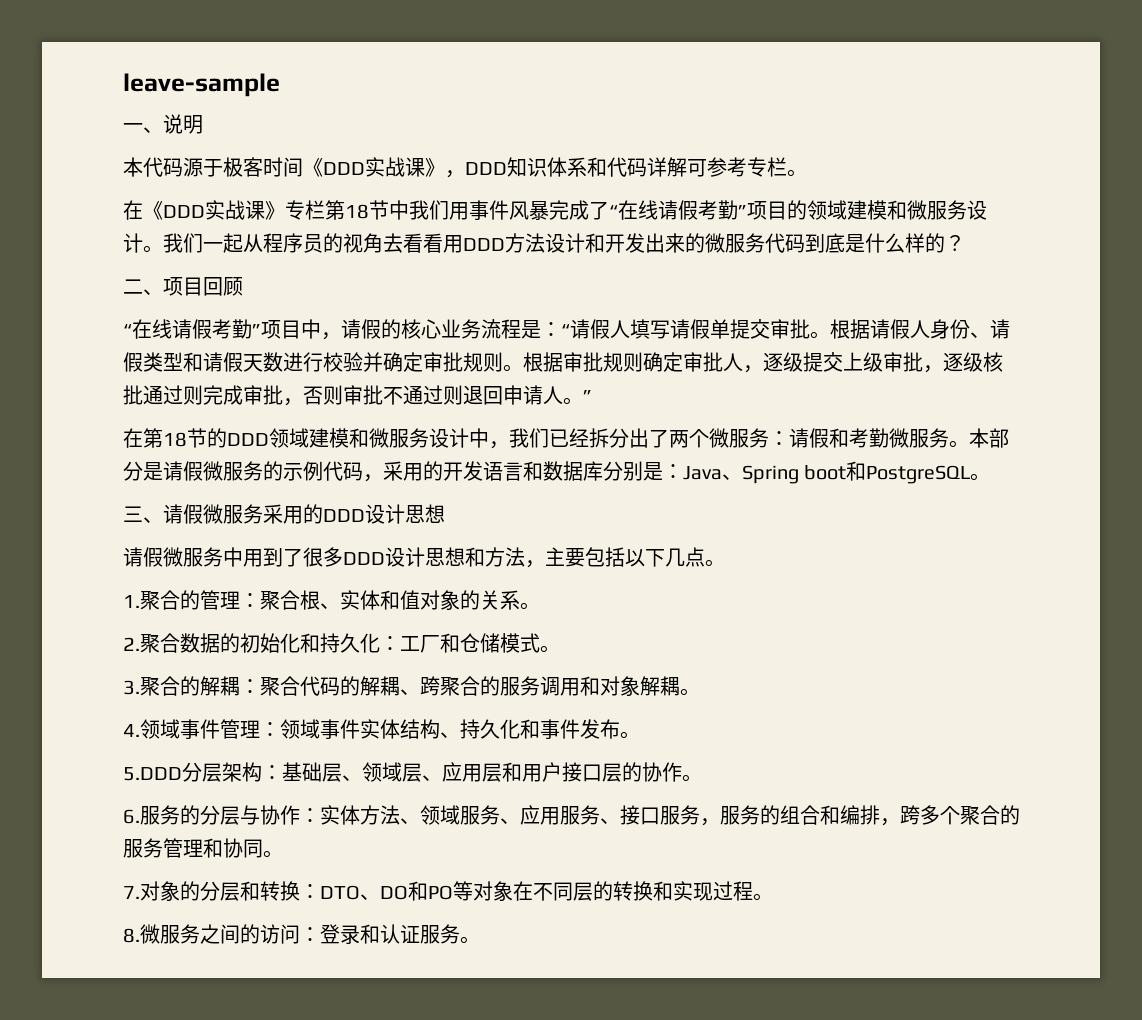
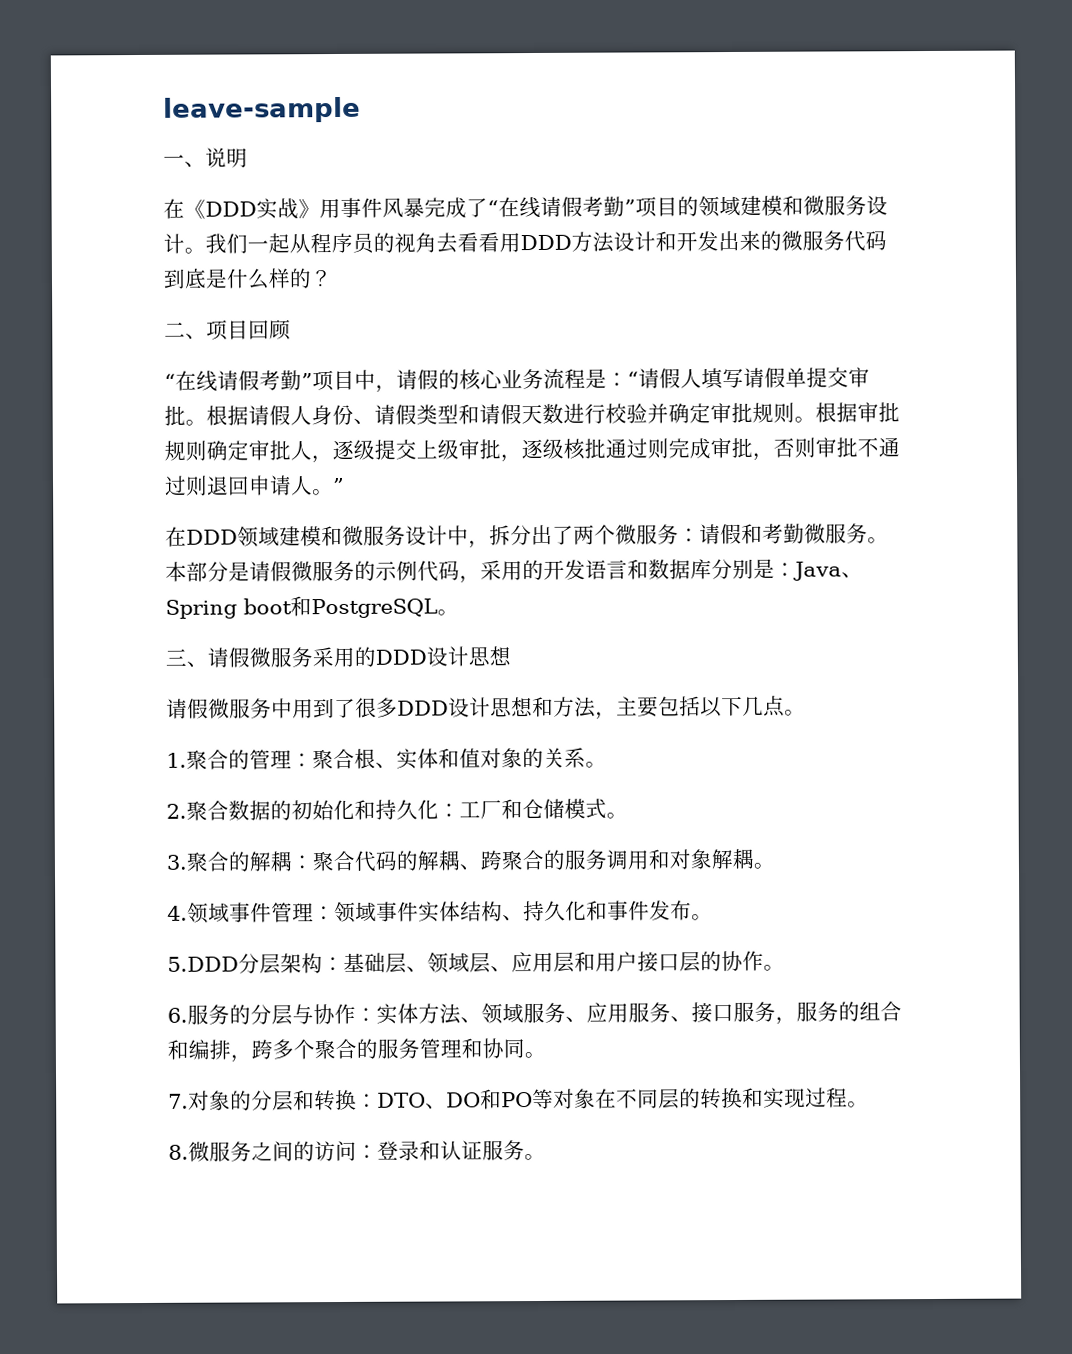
- 本代码源于极客时间《DDD实战课》，DDD知识体系和代码详解可参考专栏。
- 在《DDD实战课》专栏第18节中我们用事件风暴完成了“在线请假考勤”项目的领域建模和微服务设计。
+ 在《DDD实战》用事件风暴完成了“在线请假考勤”项目的领域建模和微服务设计。
- 在第18节的DDD领域建模和微服务设计中，我们已经拆分出了两个微服务：请假和考勤微服务。
+ 在DDD领域建模和微服务设计中，拆分出了两个微服务：请假和考勤微服务。

